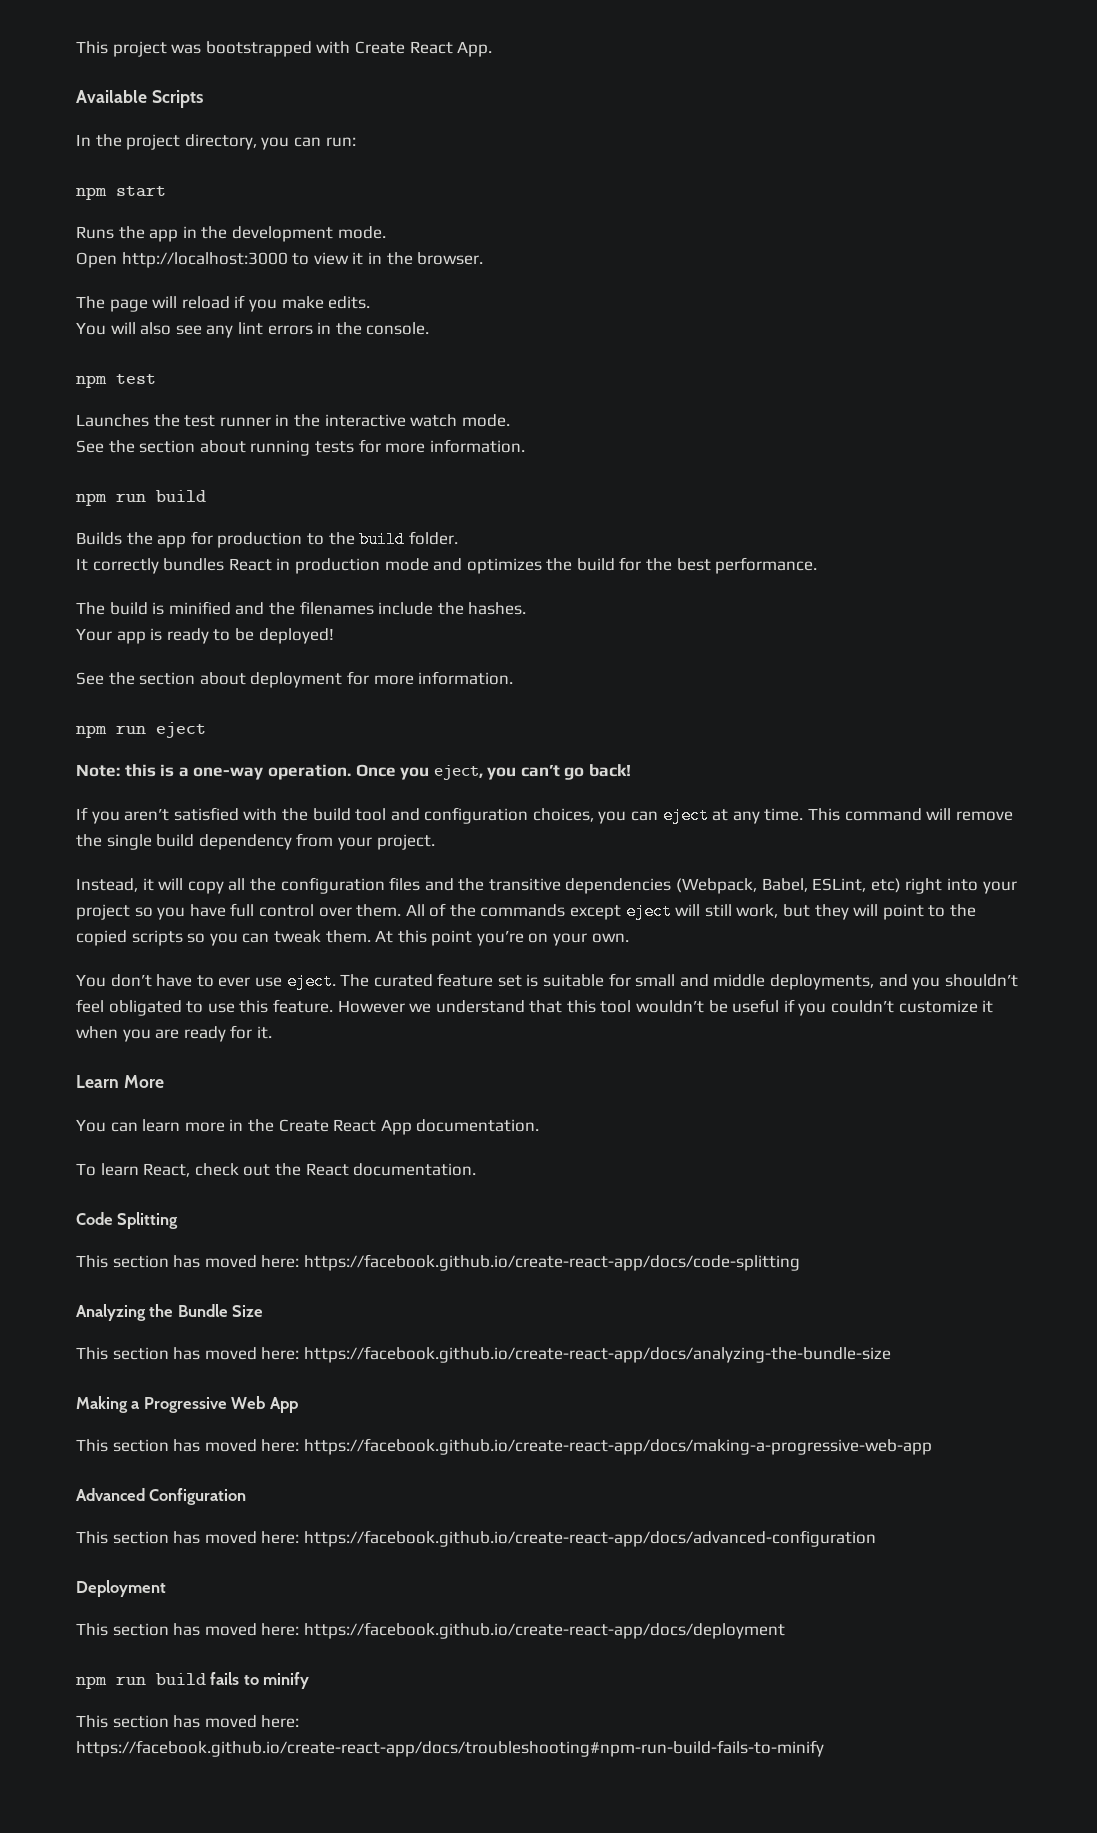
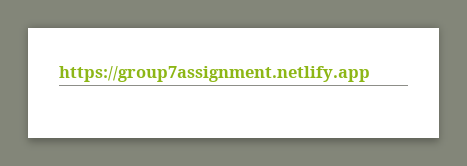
- This project was bootstrapped with Create React App.
- Available Scripts
- In the project directory, you can run:
- npm start
- Runs the app in the development mode.
- Open http://localhost:3000 to view it in the browser.
- The page will reload if you make edits.
- You will also see any lint errors in the console.
- npm test
- Launches the test runner in the interactive watch mode.
- See the section about running tests for more information.
- npm run build
- Builds the app for production to the build folder.
- It correctly bundles React in production mode and optimizes the build for the best performance.
- The build is minified and the filenames include the hashes.
- Your app is ready to be deployed!
- See the section about deployment for more information.
- npm run eject
- Note: this is a one-way operation. Once you eject, you can’t go back!
- If you aren’t satisfied with the build tool and configuration choices, you can eject at any time. This command will remove the single build dependency from your project.
- Instead, it will copy all the configuration files and the transitive dependencies (Webpack, Babel, ESLint, etc) right into your project so you have full control over them. All of the commands except eject will still work, but they will point to the copied scripts so you can tweak them. At this point you’re on your own.
- You don’t have to ever use eject. The curated feature set is suitable for small and middle deployments, and you shouldn’t feel obligated to use this feature. However we understand that this tool wouldn’t be useful if you couldn’t customize it when you are ready for it.
- Learn More
- You can learn more in the Create React App documentation.
- To learn React, check out the React documentation.
- Code Splitting
- This section has moved here: https://facebook.github.io/create-react-app/docs/code-splitting
- Analyzing the Bundle Size
- This section has moved here: https://facebook.github.io/create-react-app/docs/analyzing-the-bundle-size
- Making a Progressive Web App
- This section has moved here: https://facebook.github.io/create-react-app/docs/making-a-progressive-web-app
- Advanced Configuration
- This section has moved here: https://facebook.github.io/create-react-app/docs/advanced-configuration
- Deployment
- This section has moved here: https://facebook.github.io/create-react-app/docs/deployment
- npm run build fails to minify
- This section has moved here: https://facebook.github.io/create-react-app/docs/troubleshooting#npm-run-build-fails-to-minify
+ https://group7assignment.netlify.app

